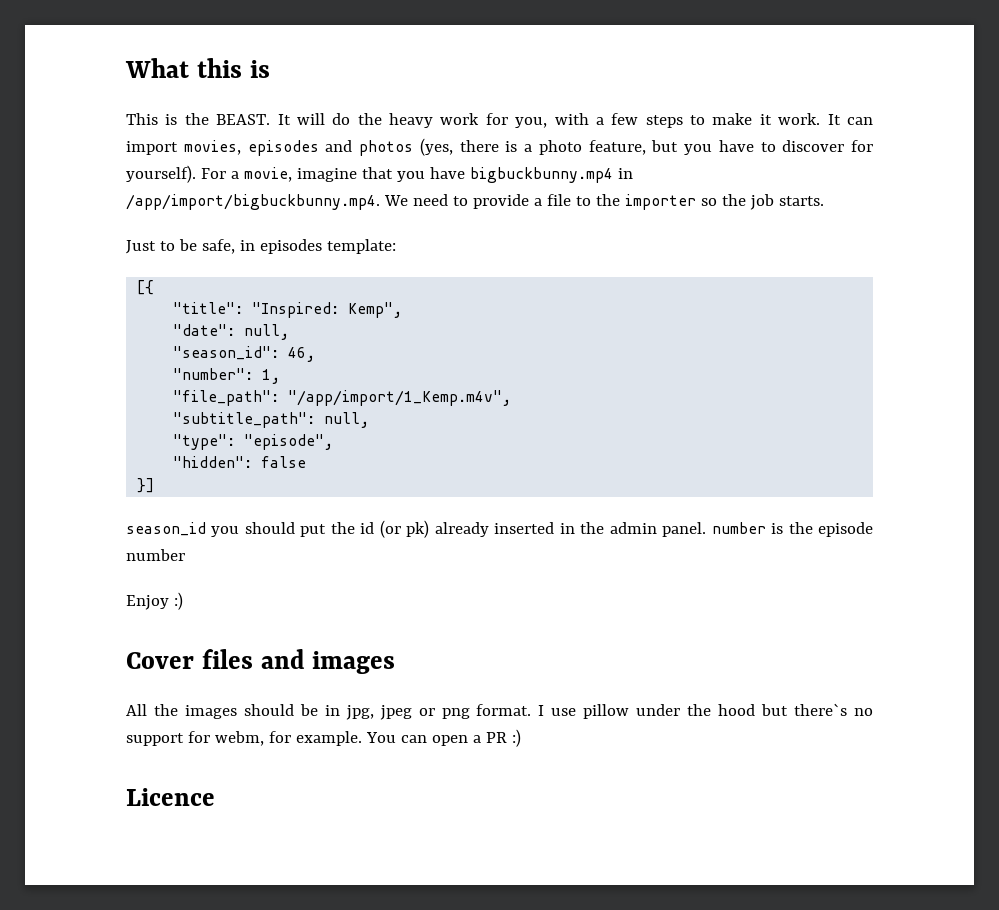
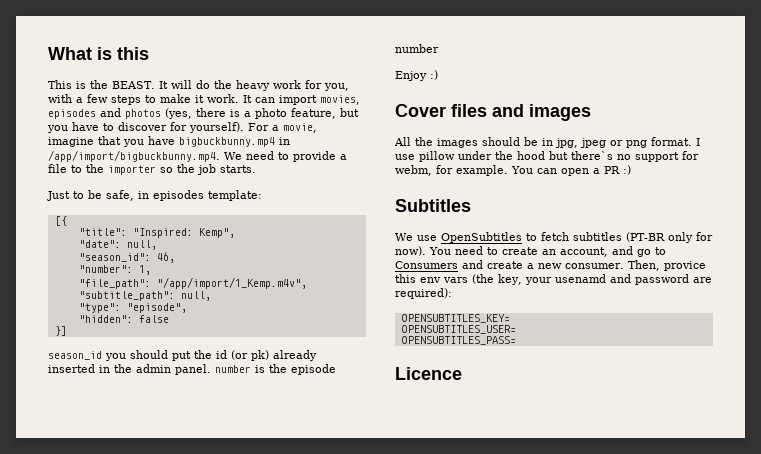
- What this is
+ What is this
+ Subtitles
+ We use OpenSubtitles to fetch subtitles (PT-BR only for now). You need to create an account, and go to Consumers and create a new consumer. Then, provice this env vars (the key, your usenamd and password are required):
+ OPENSUBTITLES_KEY=
+ OPENSUBTITLES_USER=
+ OPENSUBTITLES_PASS=

